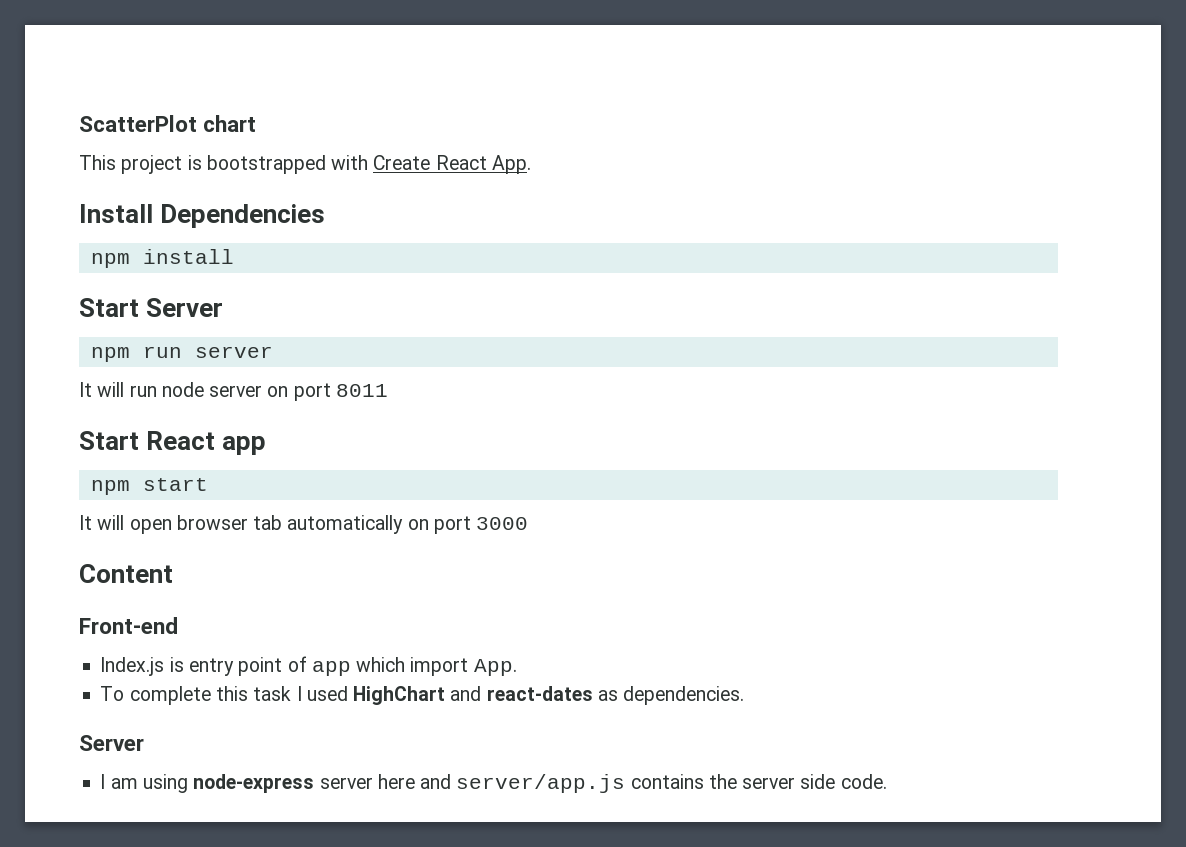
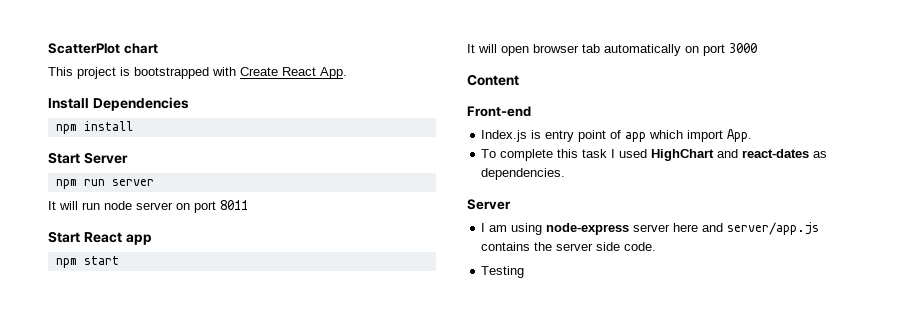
+ Testing

